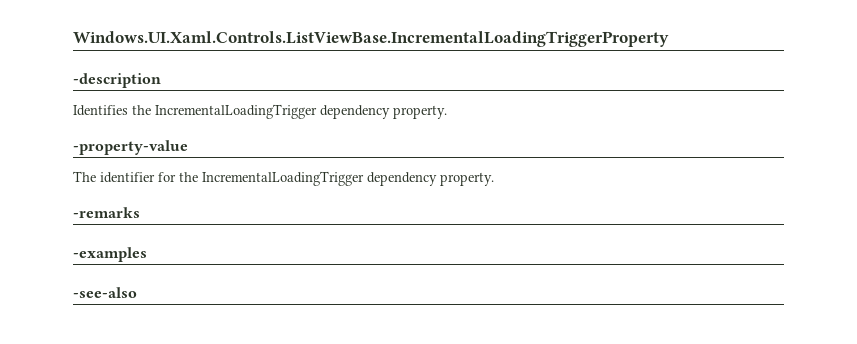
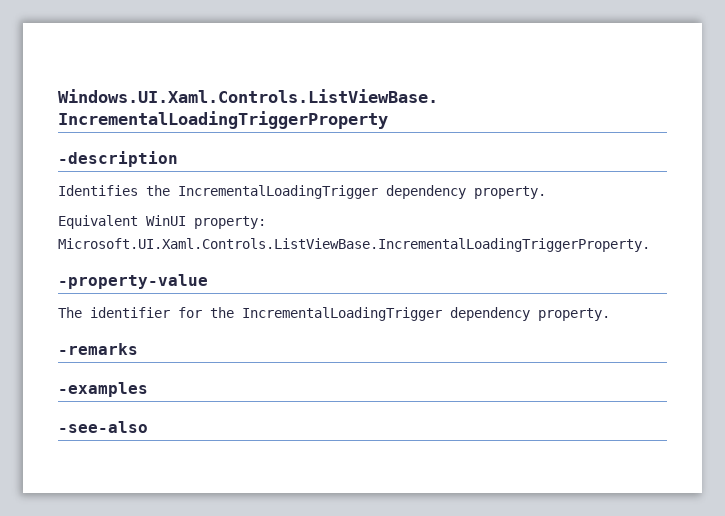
+ Equivalent WinUI property: Microsoft.UI.Xaml.Controls.ListViewBase.IncrementalLoadingTriggerProperty.

